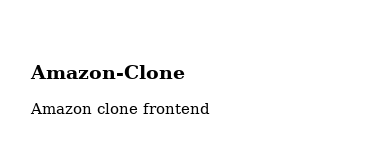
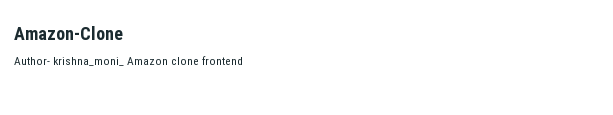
- Amazon clone frontend
+ Author- krishna_moni_ Amazon clone frontend

